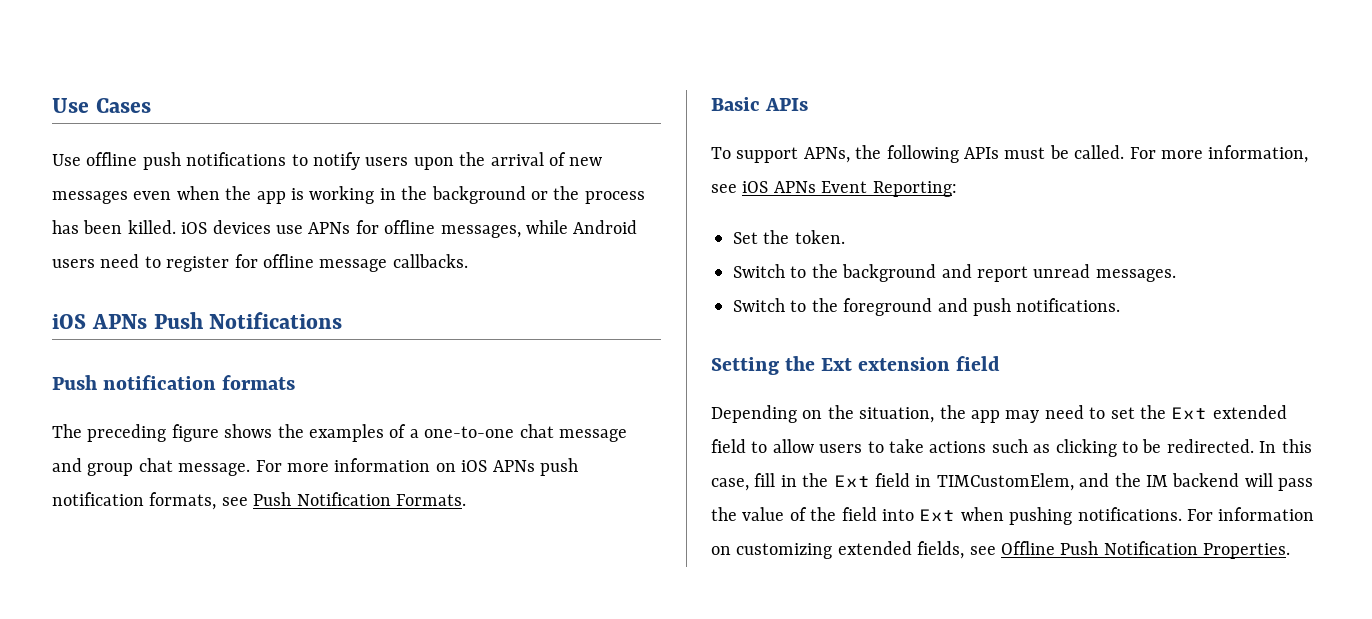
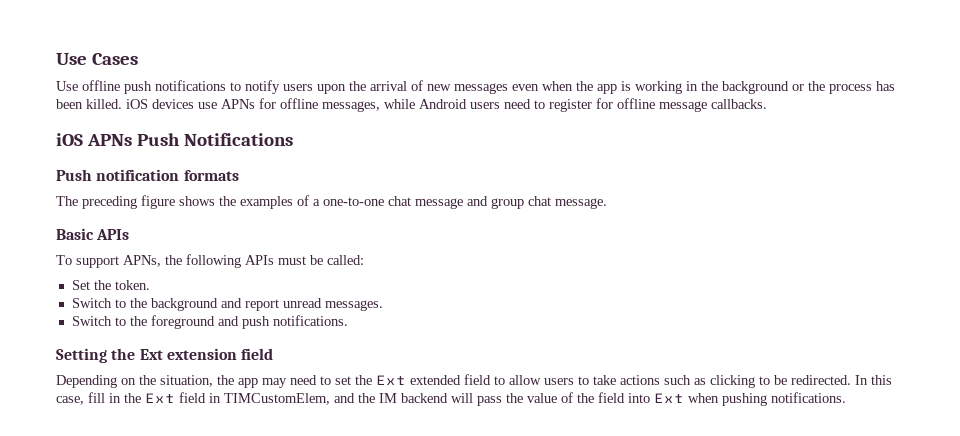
- For more information on iOS APNs push notification formats, see Push Notification Formats.
- To support APNs, the following APIs must be called. For more information, see iOS APNs Event Reporting:
+ To support APNs, the following APIs must be called:
- For information on customizing extended fields, see Offline Push Notification Properties.

